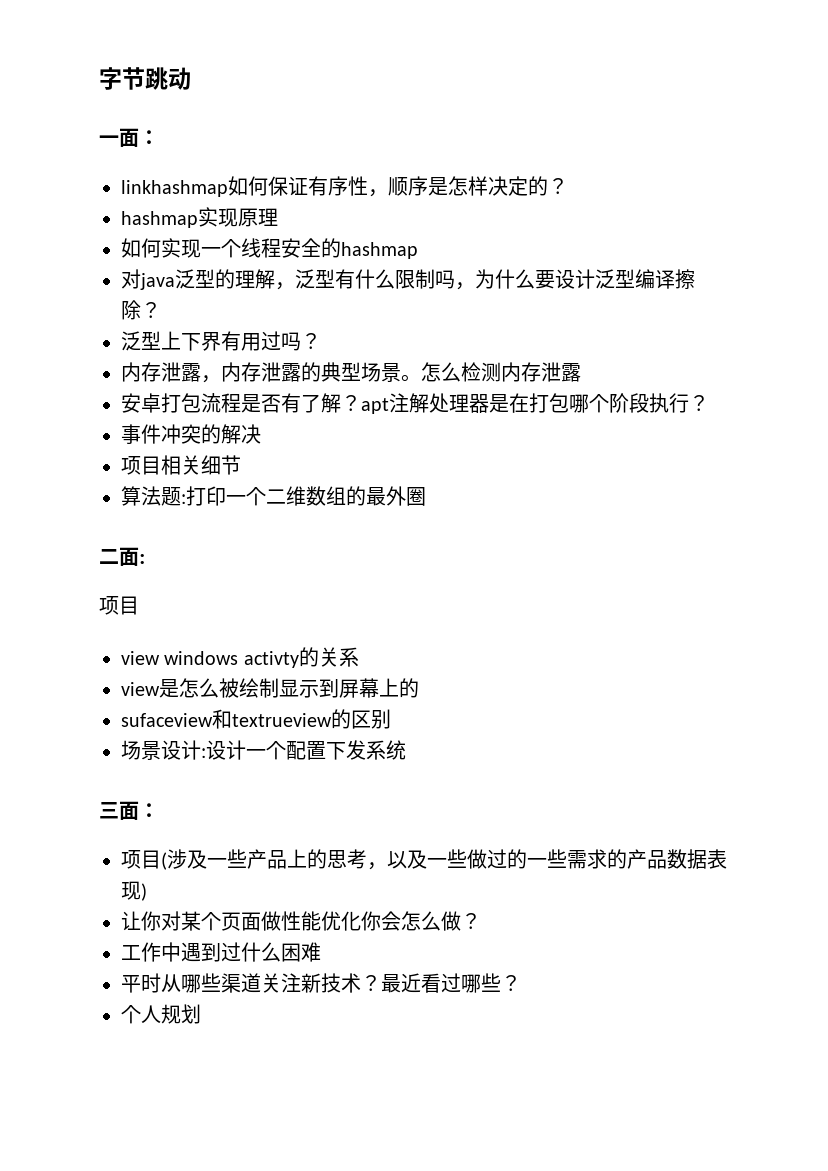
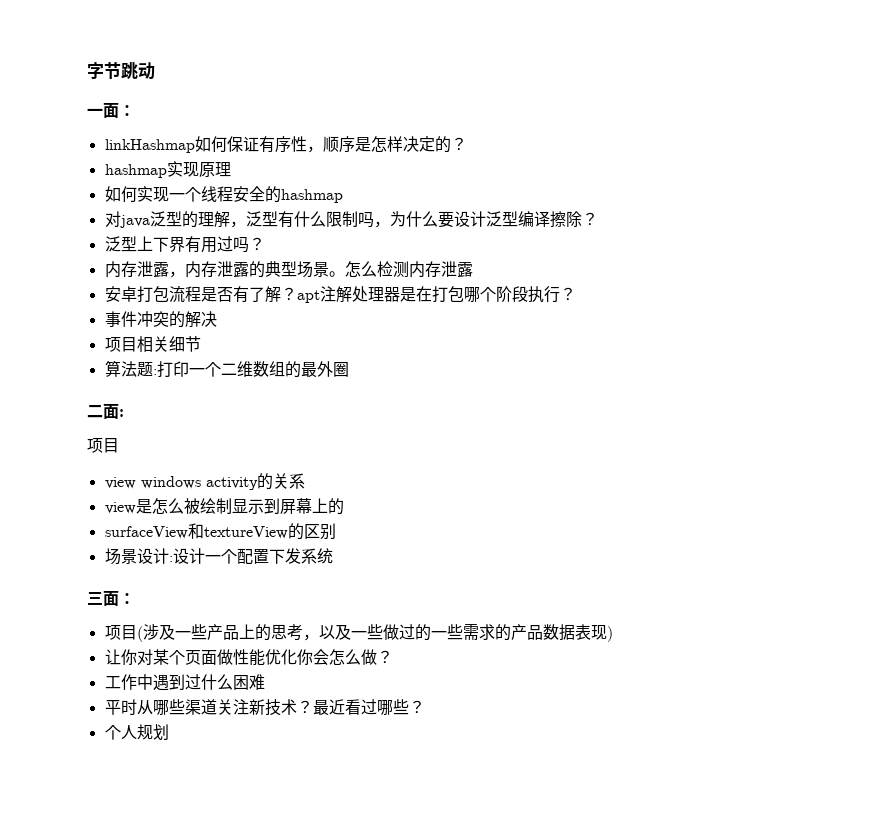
- linkhashmap如何保证有序性，顺序是怎样决定的？
+ linkHashmap如何保证有序性，顺序是怎样决定的？
- view windows activty的关系
+ view windows activity的关系
- sufaceview和textrueview的区别
+ surfaceView和textureView的区别

